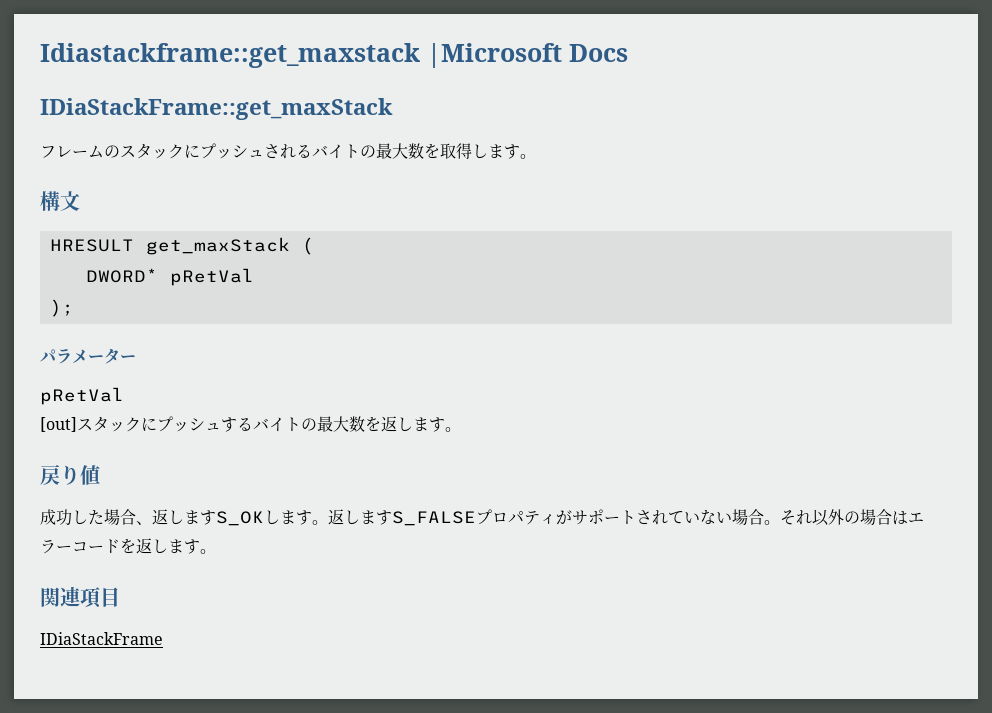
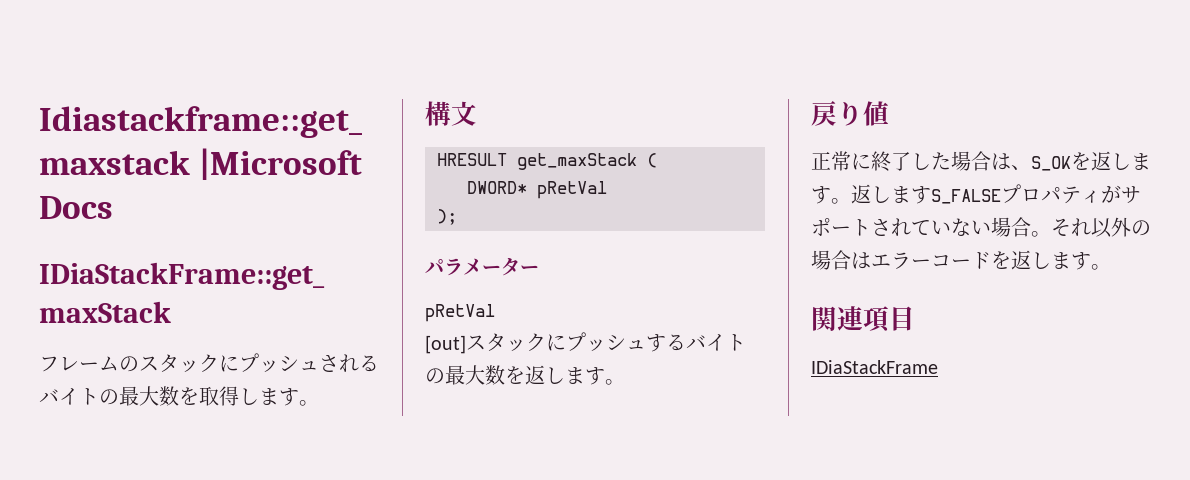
- 成功した場合、返しますS_OKします。
+ 正常に終了した場合は、S_OKを返します。

